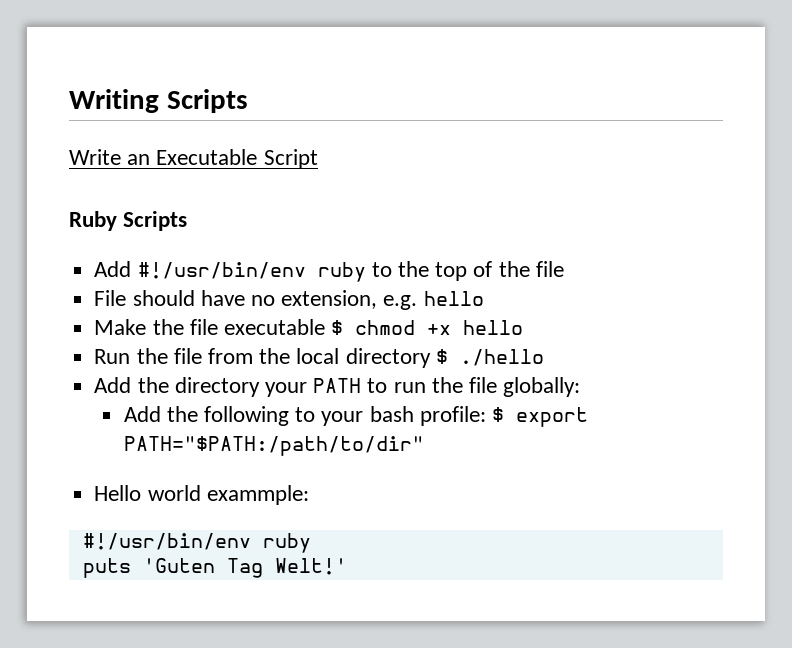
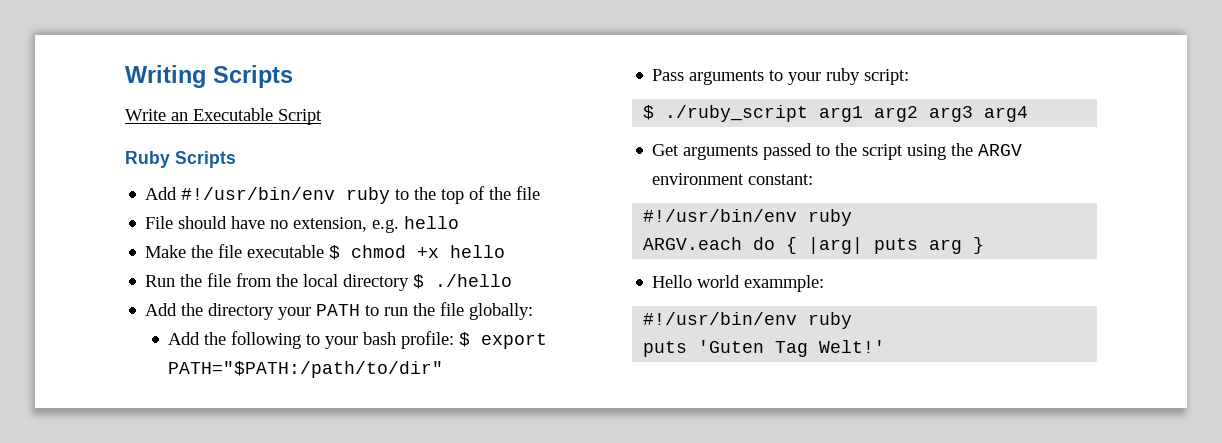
+ Pass arguments to your ruby script:
+ $ ./ruby_script arg1 arg2 arg3 arg4
+ Get arguments passed to the script using the ARGV environment constant:
+ #!/usr/bin/env ruby
+ ARGV.each do { |arg| puts arg }

